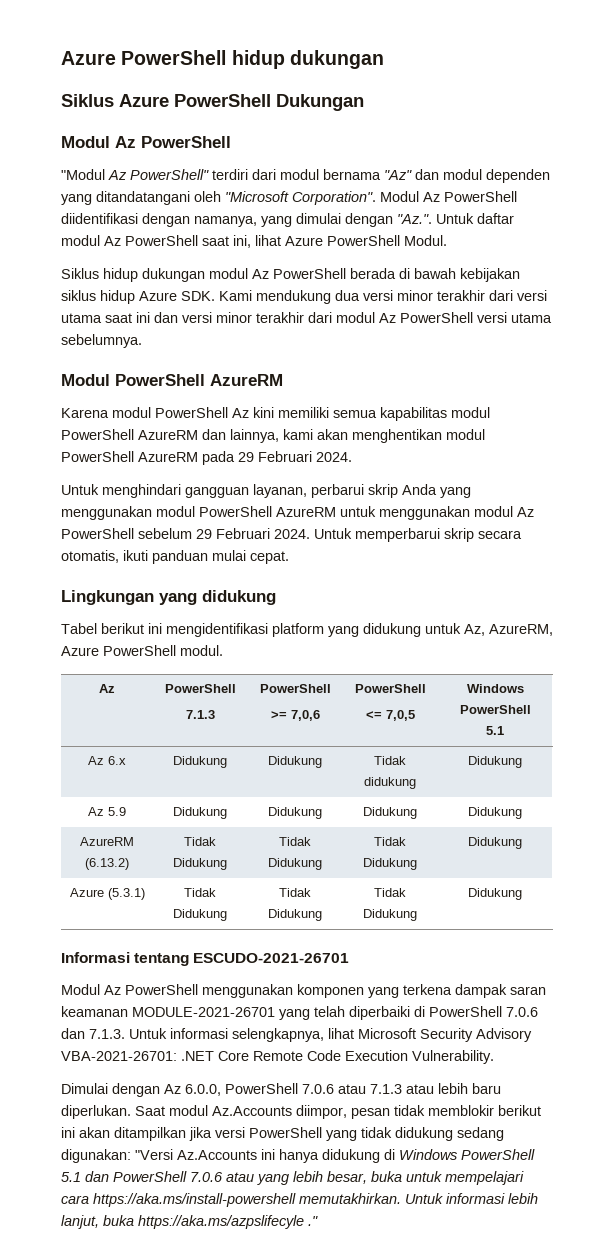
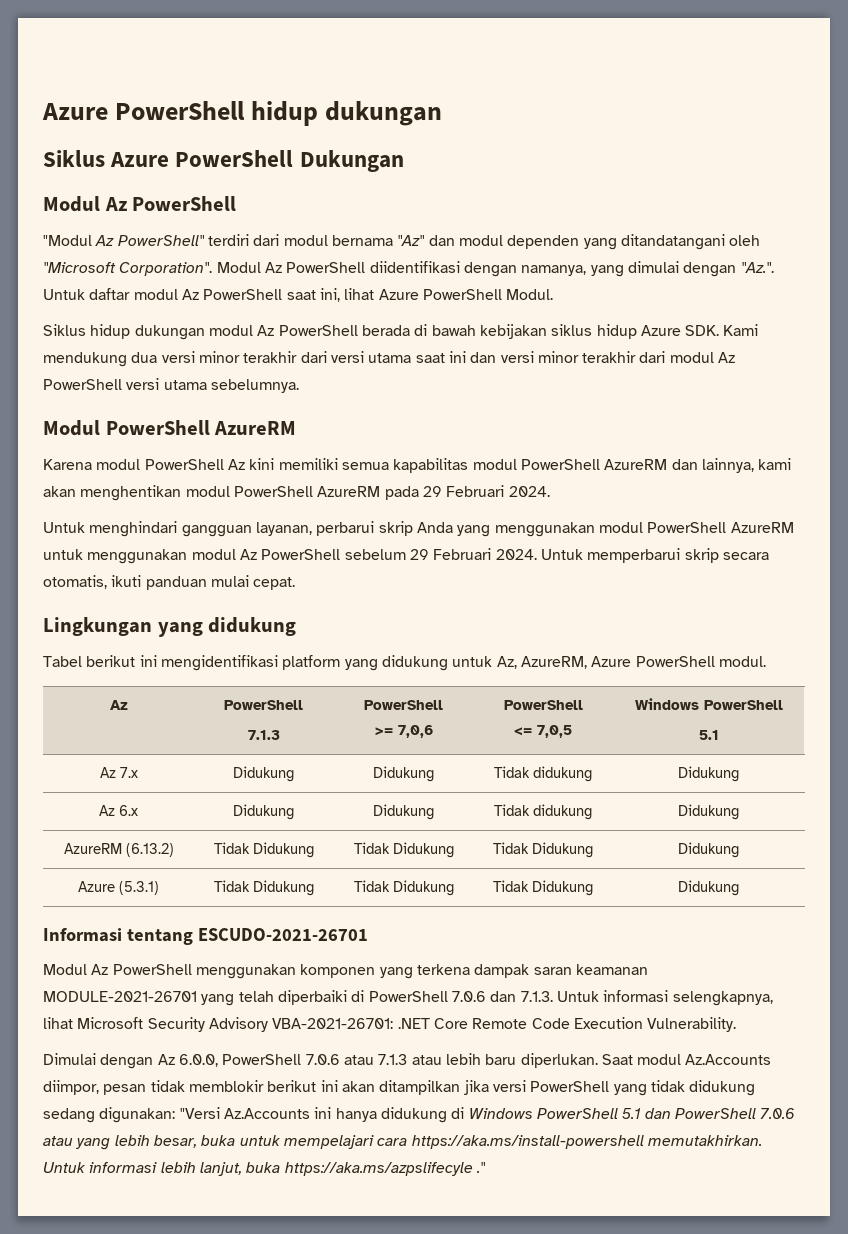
- Az 6.x | Didukung | Didukung | Tidak didukung | Didukung
+ Az 7.x | Didukung | Didukung | Tidak didukung | Didukung
- Az 5.9 | Didukung | Didukung | Didukung | Didukung
+ Az 6.x | Didukung | Didukung | Tidak didukung | Didukung

